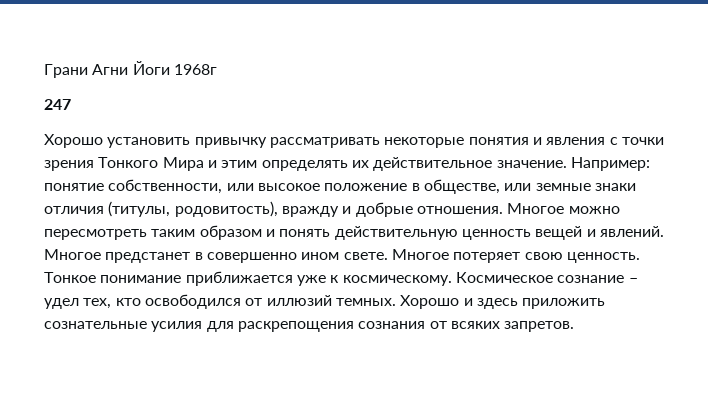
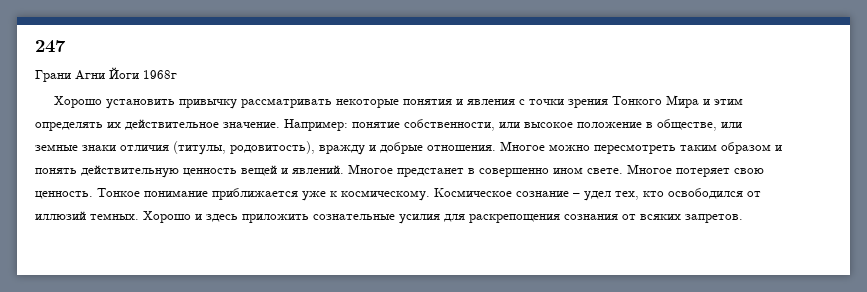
+ 247
- 247

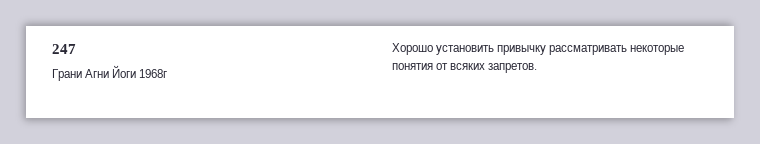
- Хорошо установить привычку рассматривать некоторые понятия и явления с точки зрения Тонкого Мира и этим определять их действительное значение. Например: понятие собственности, или высокое положение в обществе, или земные знаки отличия (титулы, родовитость), вражду и добрые отношения. Многое можно пересмотреть таким образом и понять действительную ценность вещей и явлений. Многое предстанет в совершенно ином свете. Многое потеряет свою ценность. Тонкое понимание приближается уже к космическому. Космическое сознание – удел тех, кто освободился от иллюзий темных. Хорошо и здесь приложить сознательные усилия для раскрепощения сознания от всяких запретов.
+ Хорошо установить привычку рассматривать некоторые понятия от всяких запретов.

